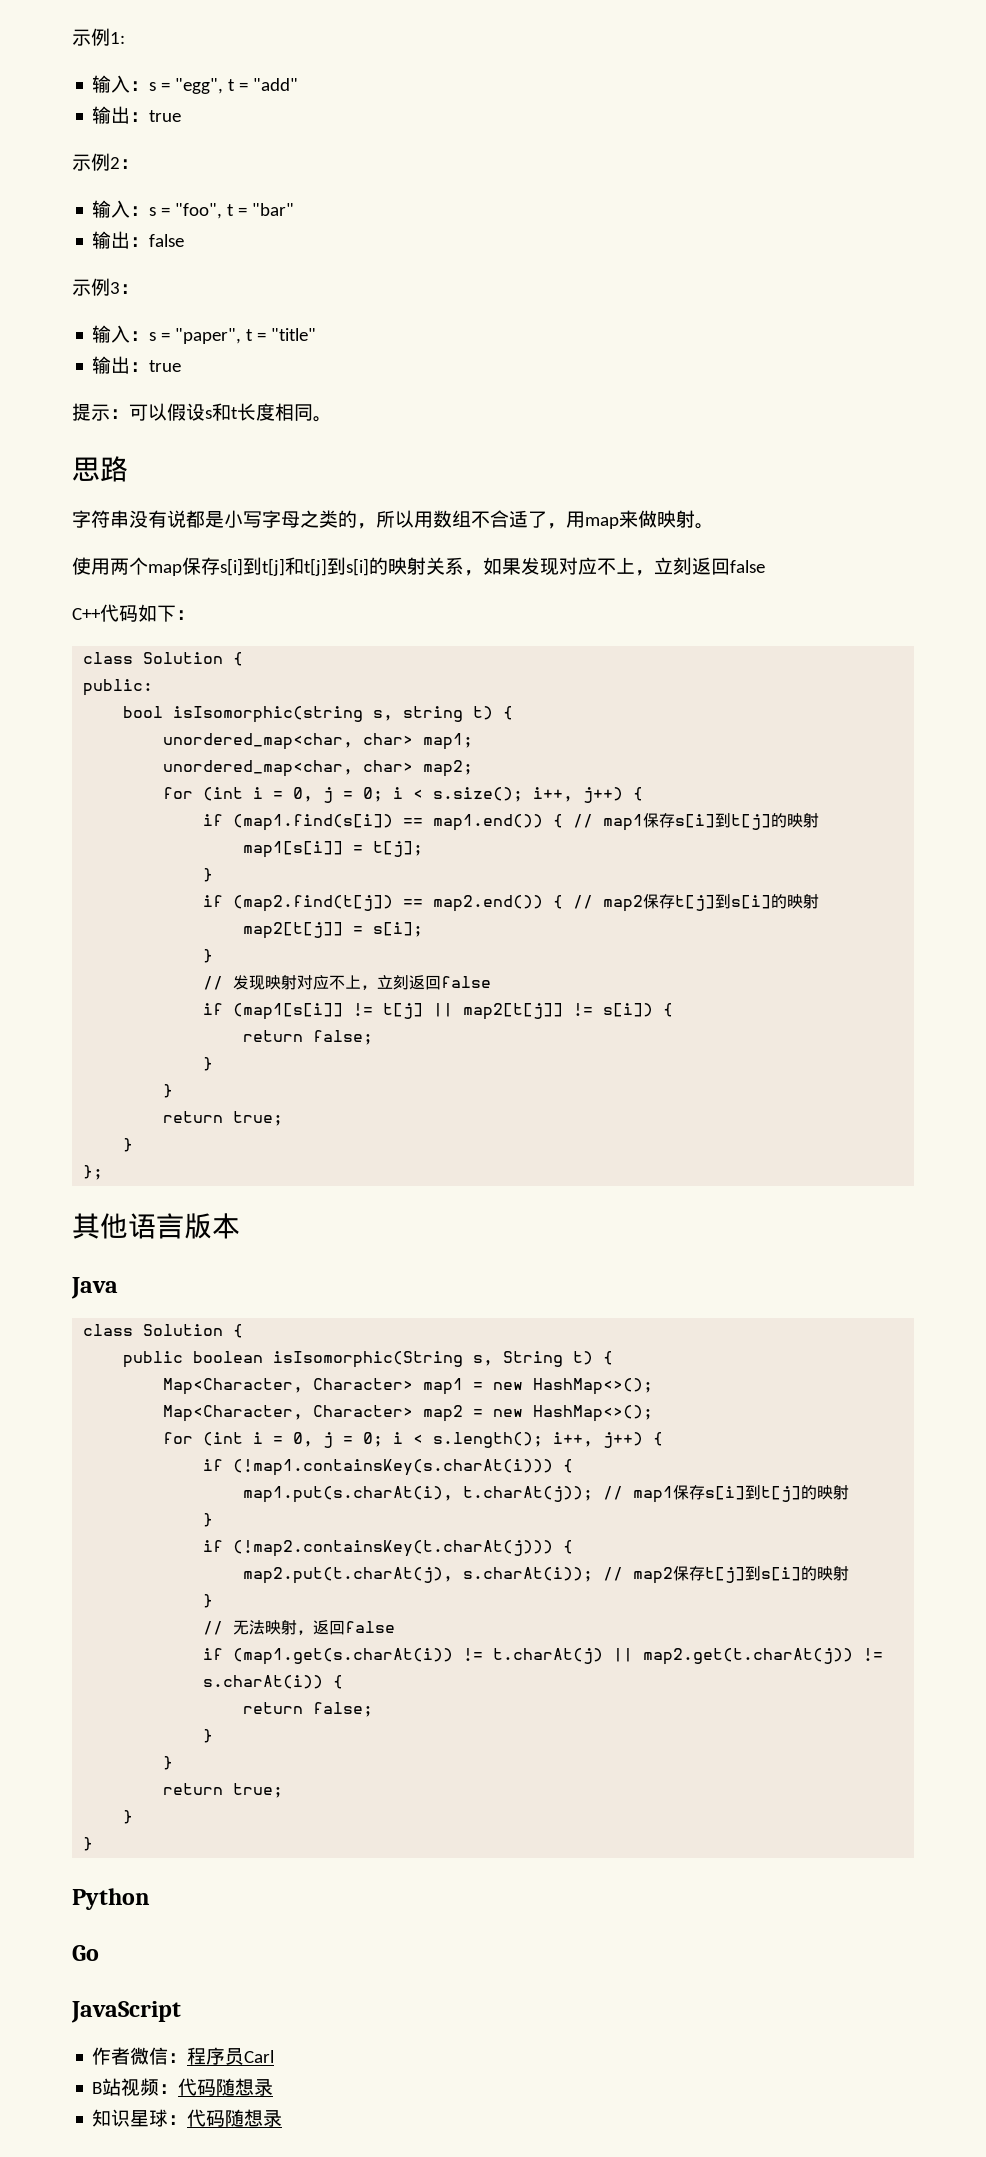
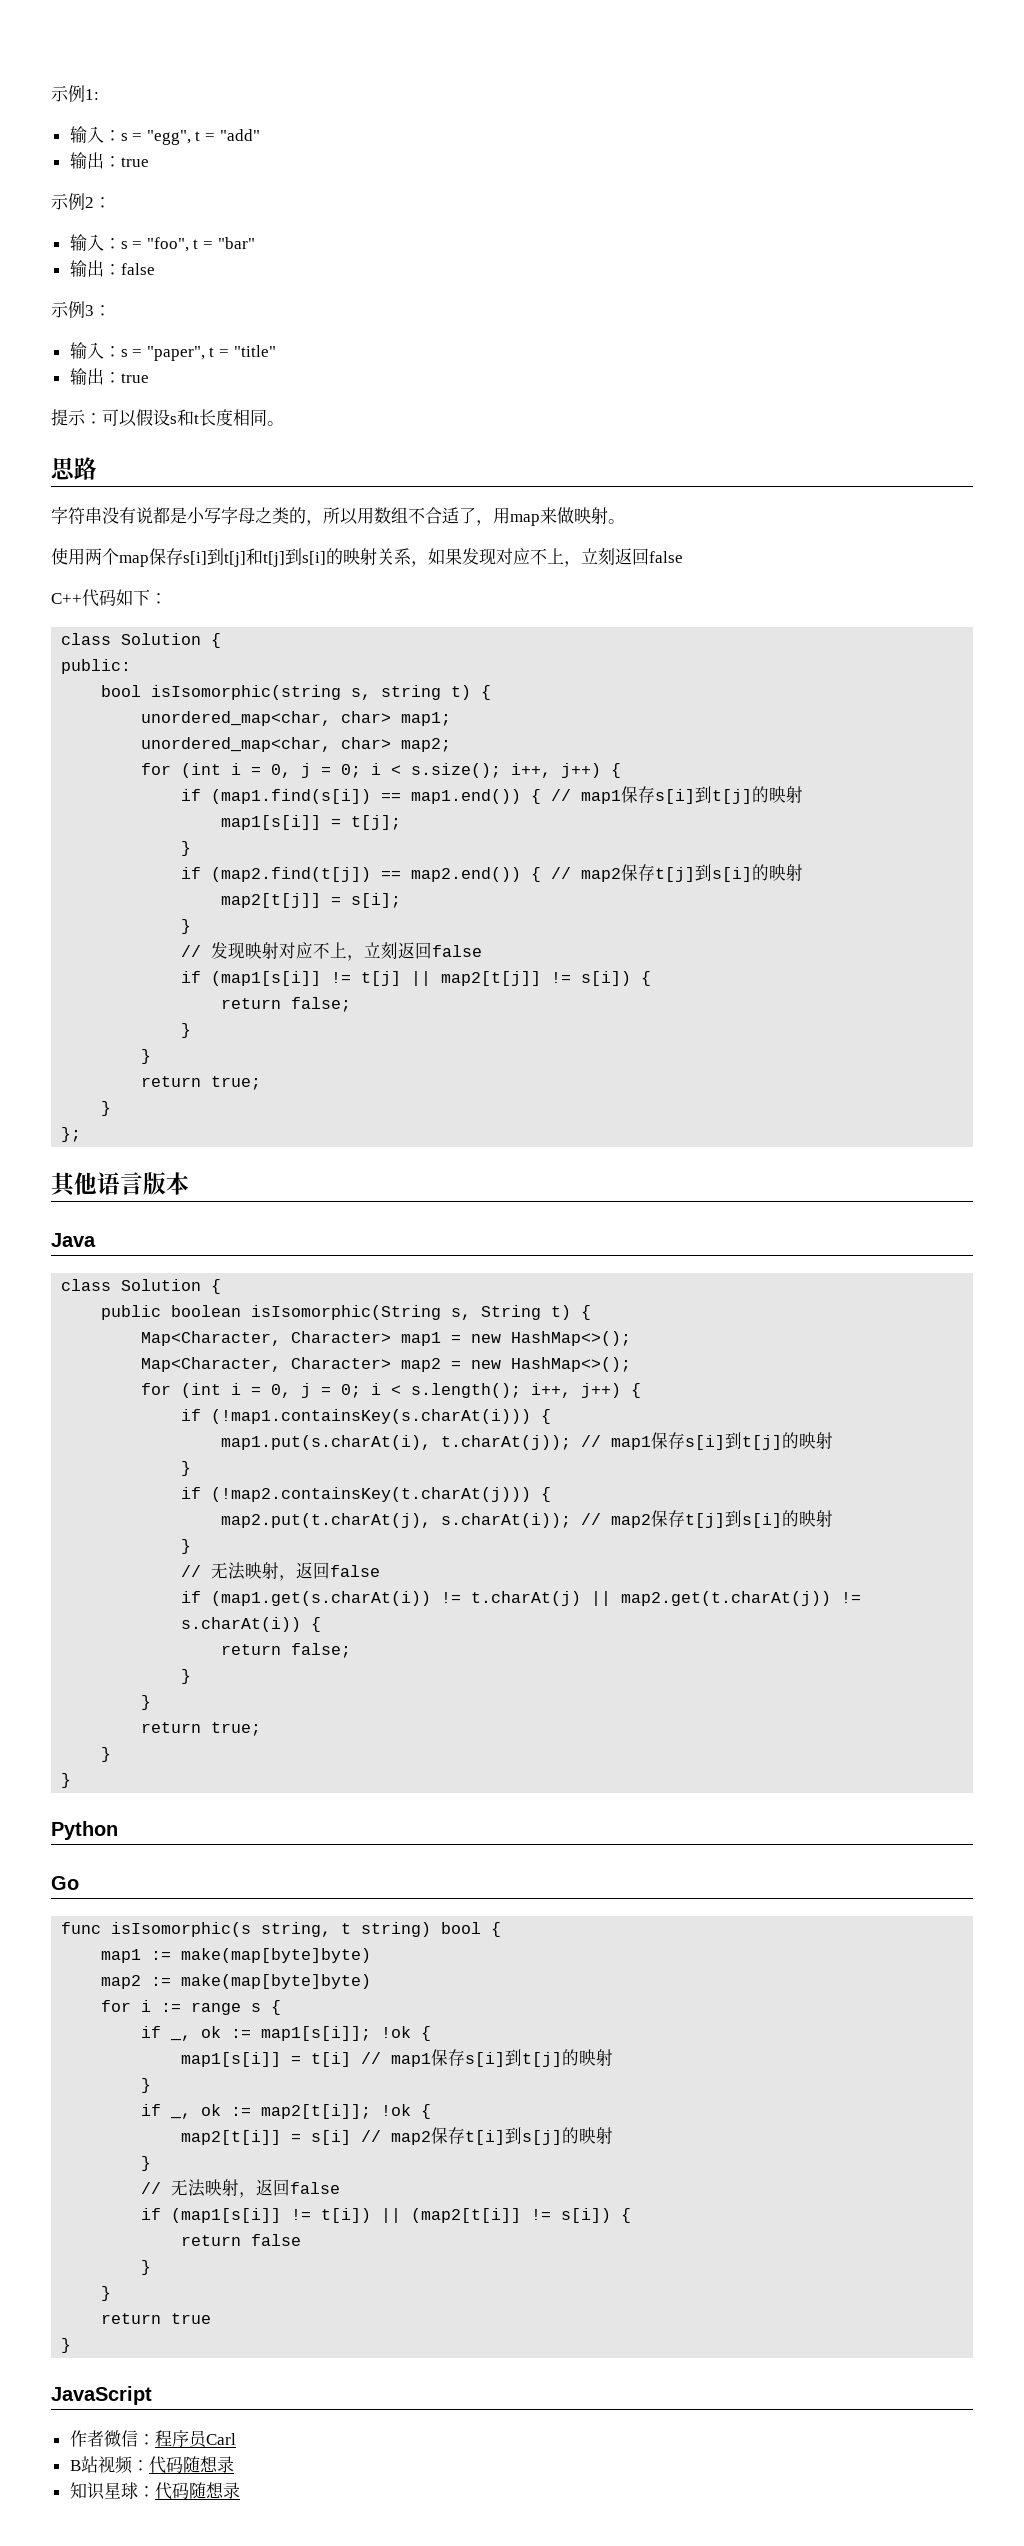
+ func isIsomorphic(s string, t string) bool {
+ map1 := make(map[byte]byte)
+ map2 := make(map[byte]byte)
+ for i := range s {
+ if _, ok := map1[s[i]]; !ok {
+ map1[s[i]] = t[i] // map1保存s[i]到t[j]的映射
+ }
+ if _, ok := map2[t[i]]; !ok {
+ map2[t[i]] = s[i] // map2保存t[i]到s[j]的映射
+ }
+ // 无法映射，返回false
+ if (map1[s[i]] != t[i]) || (map2[t[i]] != s[i]) {
+ return false
+ }
+ }
+ return true
+ }

